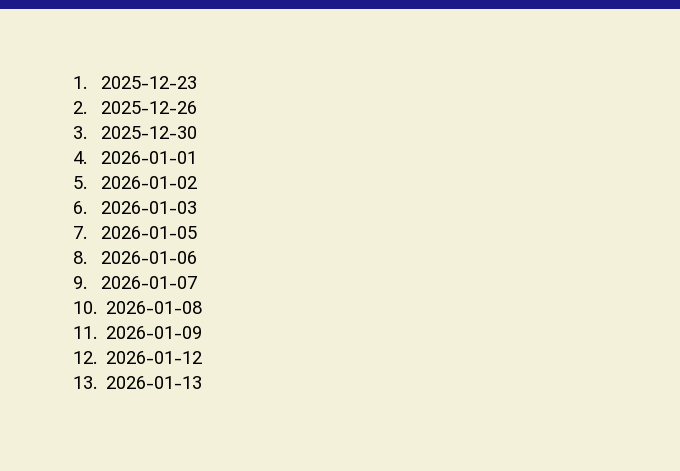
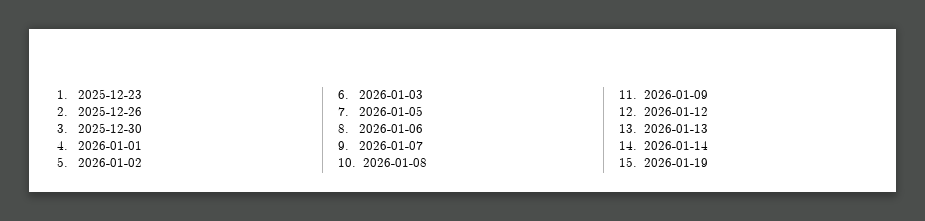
+ 14. 2026-01-14
+ 15. 2026-01-19

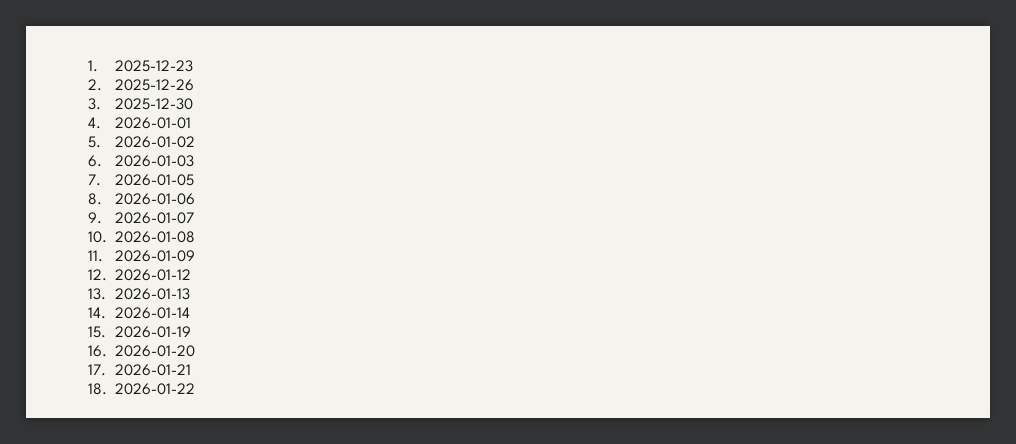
+ 16. 2026-01-20
+ 17. 2026-01-21
+ 18. 2026-01-22

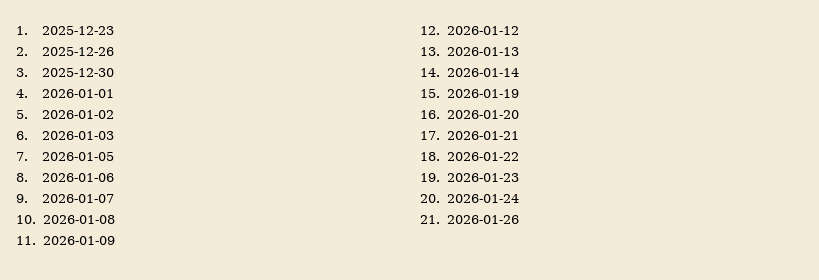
+ 19. 2026-01-23
+ 20. 2026-01-24
+ 21. 2026-01-26

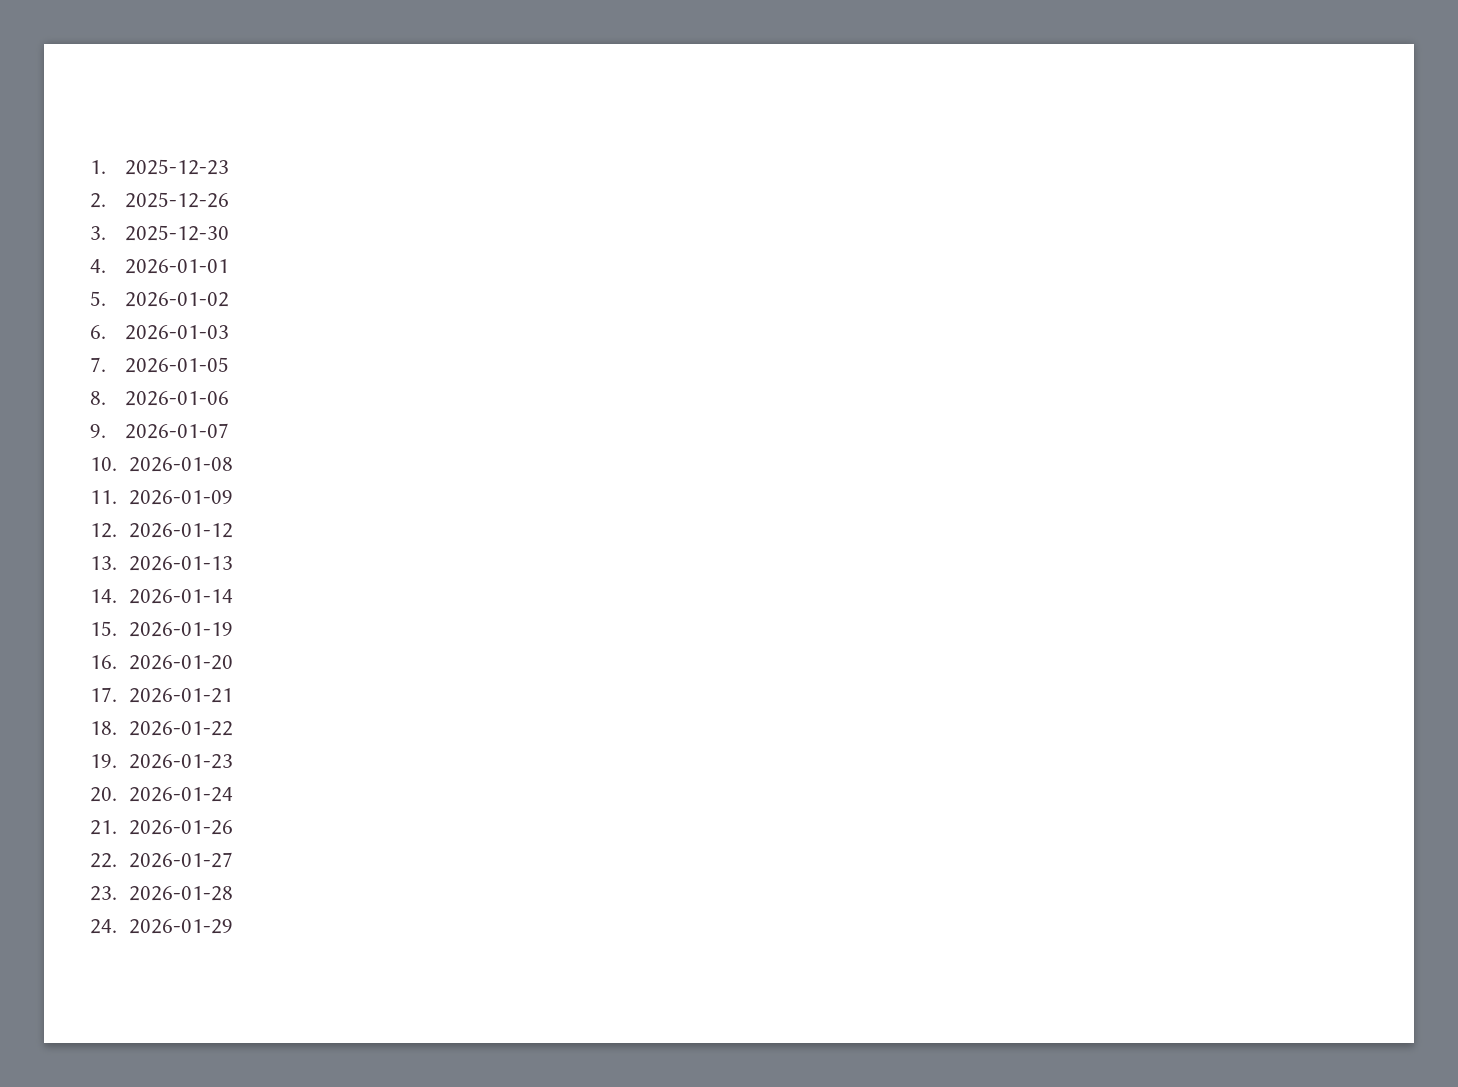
+ 22. 2026-01-27
+ 23. 2026-01-28
+ 24. 2026-01-29

